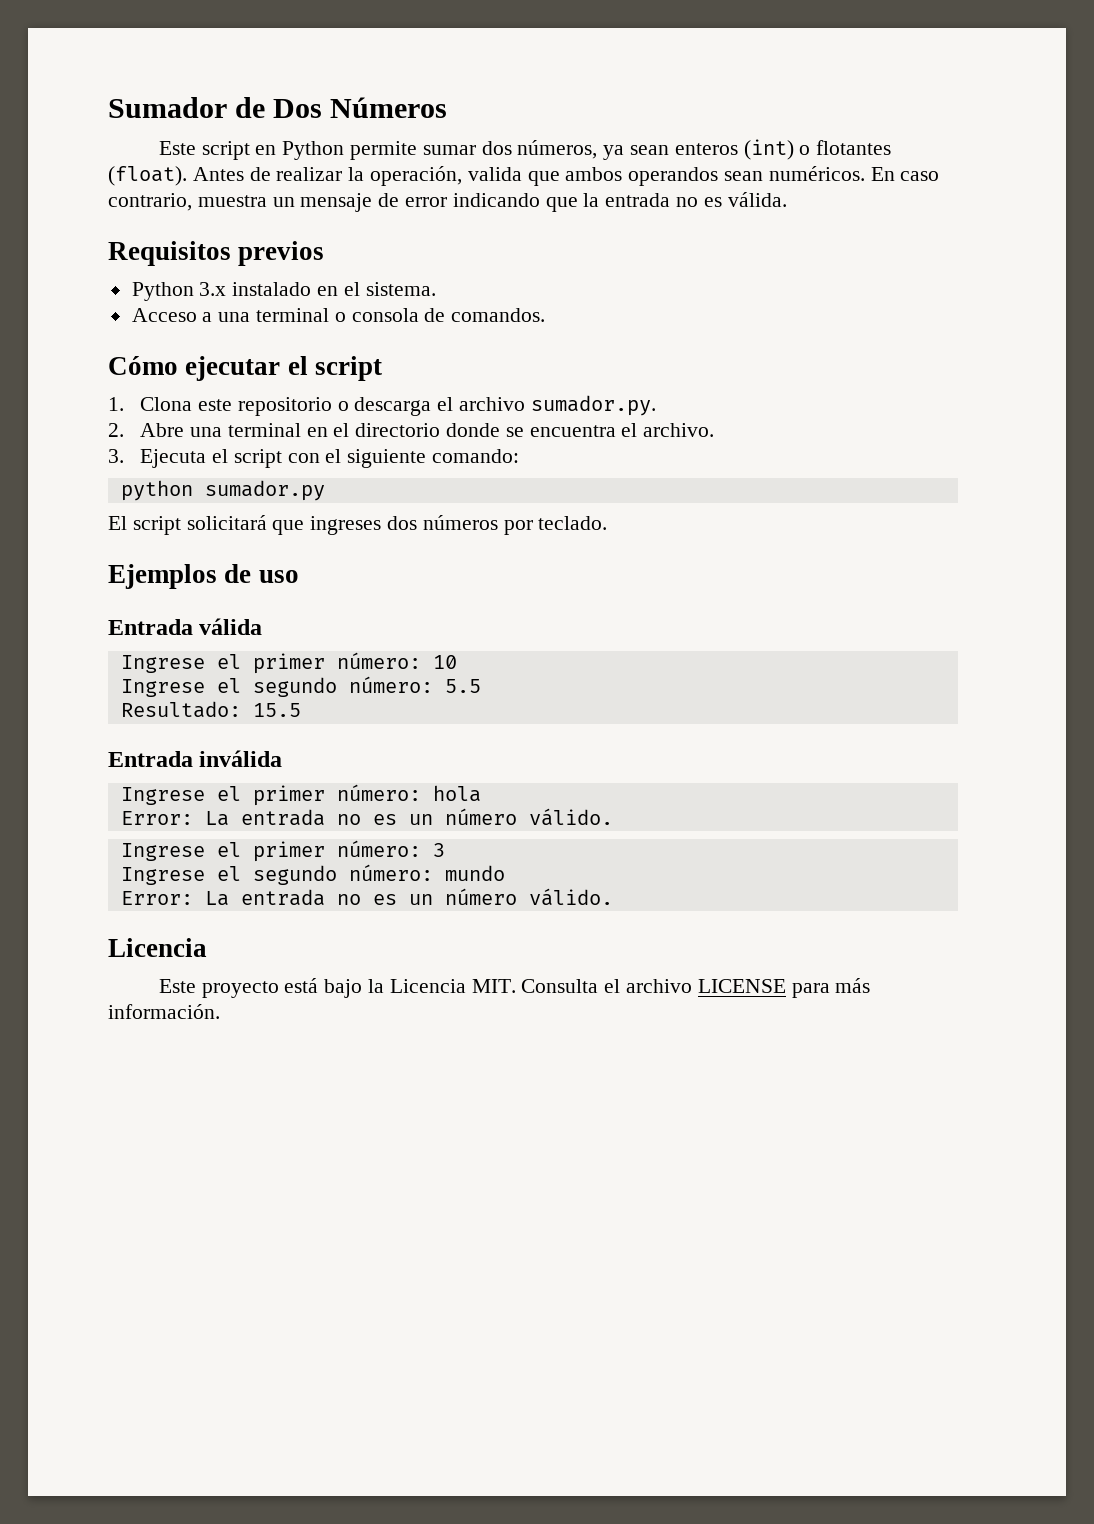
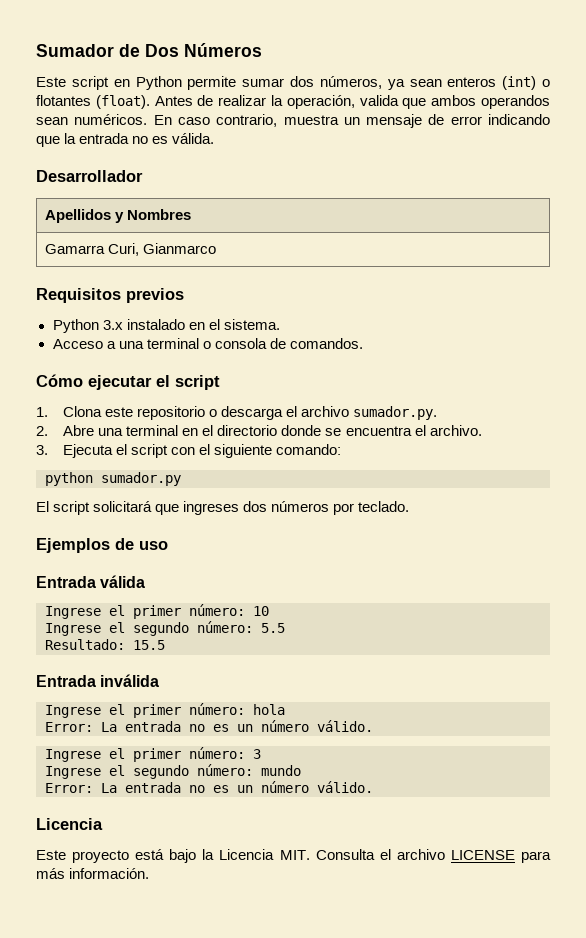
+ Desarrollador
+ Apellidos y Nombres
+ Gamarra Curi, Gianmarco

